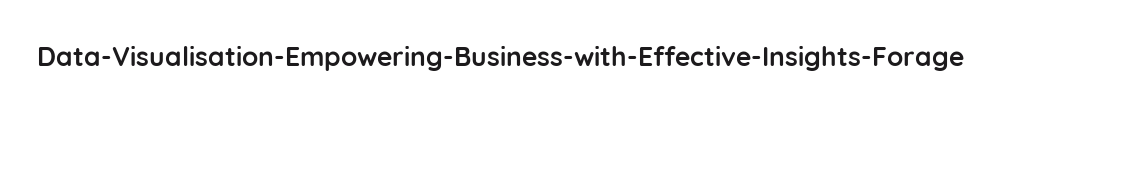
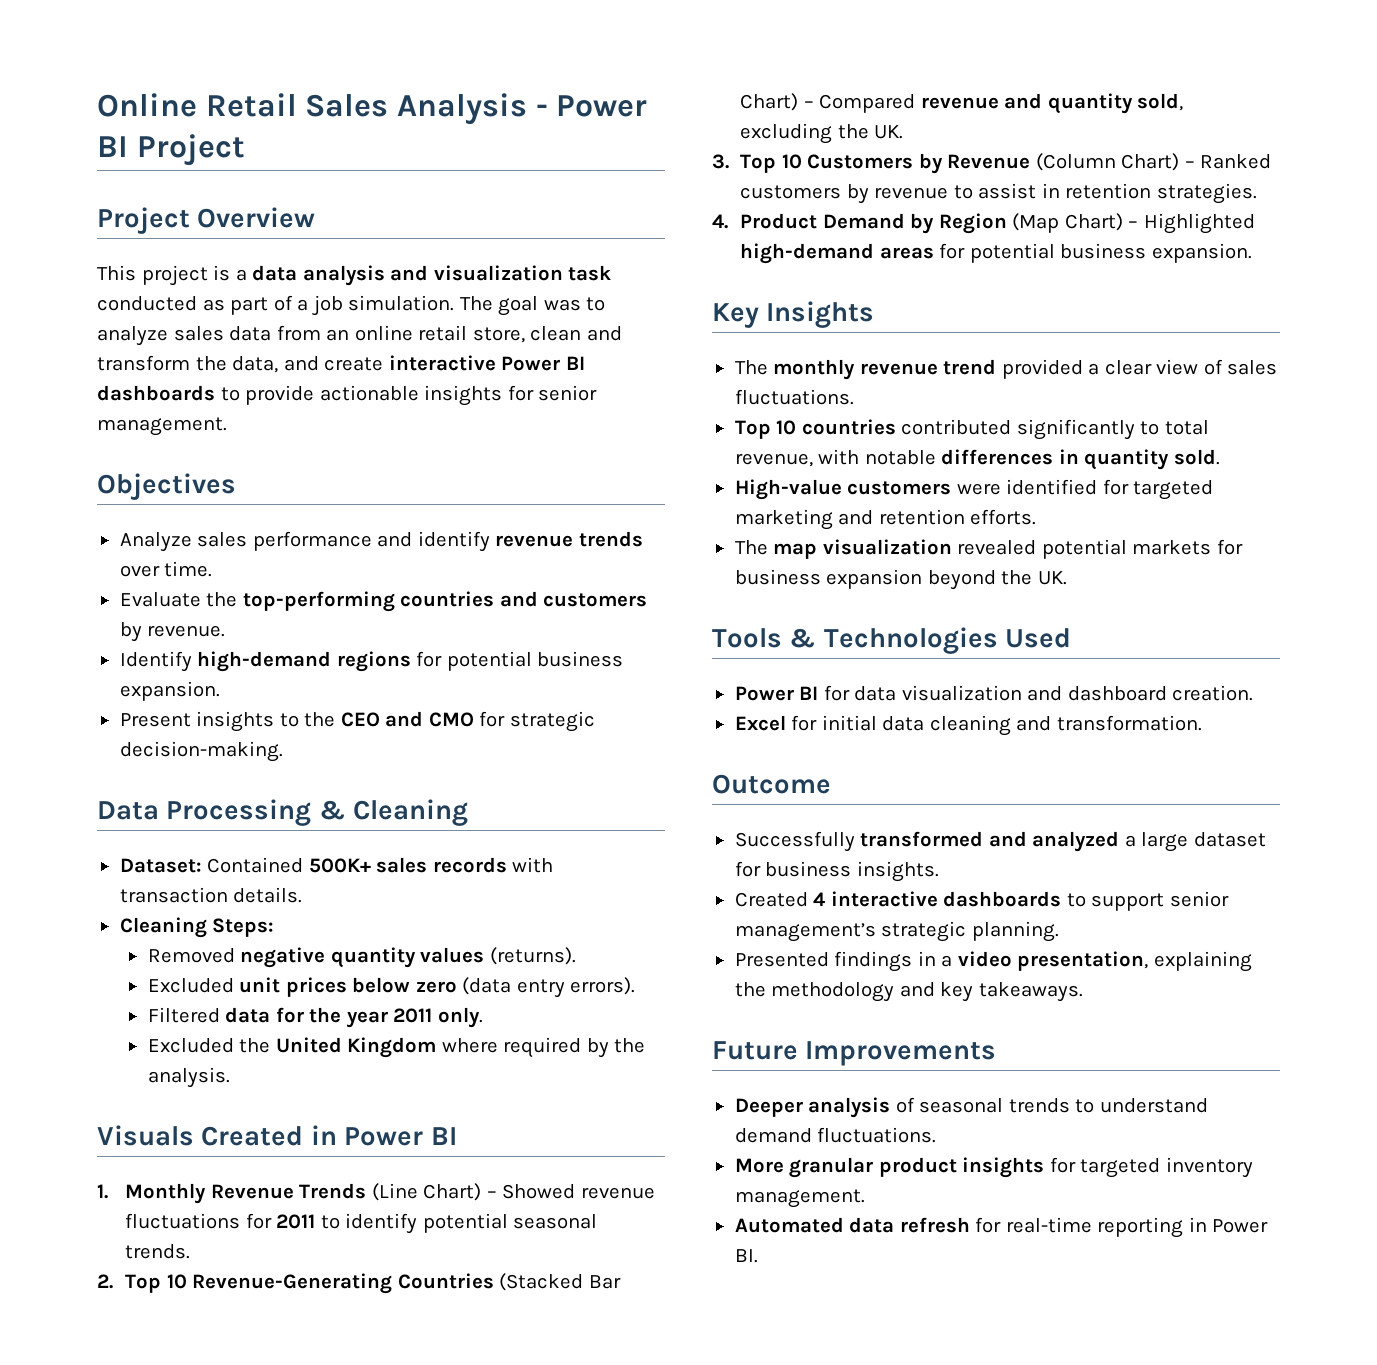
- Data-Visualisation-Empowering-Business-with-Effective-Insights-Forage
+ Online Retail Sales Analysis - Power BI Project
+ Project Overview
+ This project is a data analysis and visualization task conducted as part of a job simulation. The goal was to analyze sales data from an online retail store, clean and transform the data, and create interactive Power BI dashboards to provide actionable insights for senior management.
+ Objectives
+ Analyze sales performance and identify revenue trends over time.
+ Evaluate the top-performing countries and customers by revenue.
+ Identify high-demand regions for potential business expansion.
+ Present insights to the CEO and CMO for strategic decision-making.
+ Data Processing & Cleaning
+ Dataset: Contained 500K+ sales records with transaction details.
+ Cleaning Steps:
+ Removed negative quantity values (returns).
+ Excluded unit prices below zero (data entry errors).
+ Filtered data for the year 2011 only.
+ Excluded the United Kingdom where required by the analysis.
+ Visuals Created in Power BI
+ 1. Monthly Revenue Trends (Line Chart) – Showed revenue fluctuations for 2011 to identify potential seasonal trends.
+ 2. Top 10 Revenue-Generating Countries (Stacked Bar Chart) – Compared revenue and quantity sold, excluding the UK.
+ 3. Top 10 Customers by Revenue (Column Chart) – Ranked customers by revenue to assist in retention strategies.
+ 4. Product Demand by Region (Map Chart) – Highlighted high-demand areas for potential business expansion.
+ Key Insights
+ The monthly revenue trend provided a clear view of sales fluctuations.
+ Top 10 countries contributed significantly to total revenue, with notable differences in quantity sold.
+ High-value customers were identified for targeted marketing and retention efforts.
+ The map visualization revealed potential markets for business expansion beyond the UK.
+ Tools & Technologies Used
+ Power BI for data visualization and dashboard creation.
+ Excel for initial data cleaning and transformation.
+ Outcome
+ Successfully transformed and analyzed a large dataset for business insights.
+ Created 4 interactive dashboards to support senior management’s strategic planning.
+ Presented findings in a video presentation, explaining the methodology and key takeaways.
+ Future Improvements
+ Deeper analysis of seasonal trends to understand demand fluctuations.
+ More granular product insights for targeted inventory management.
+ Automated data refresh for real-time reporting in Power BI.

